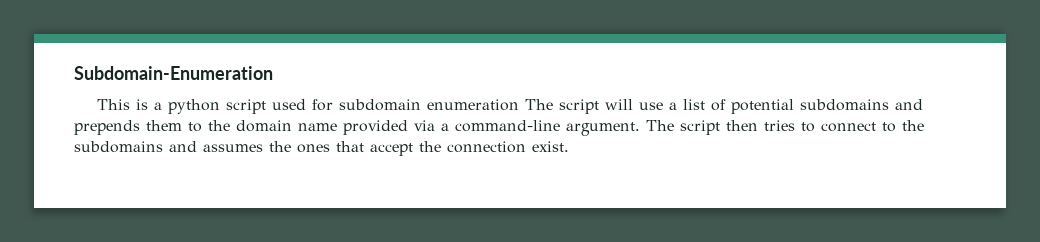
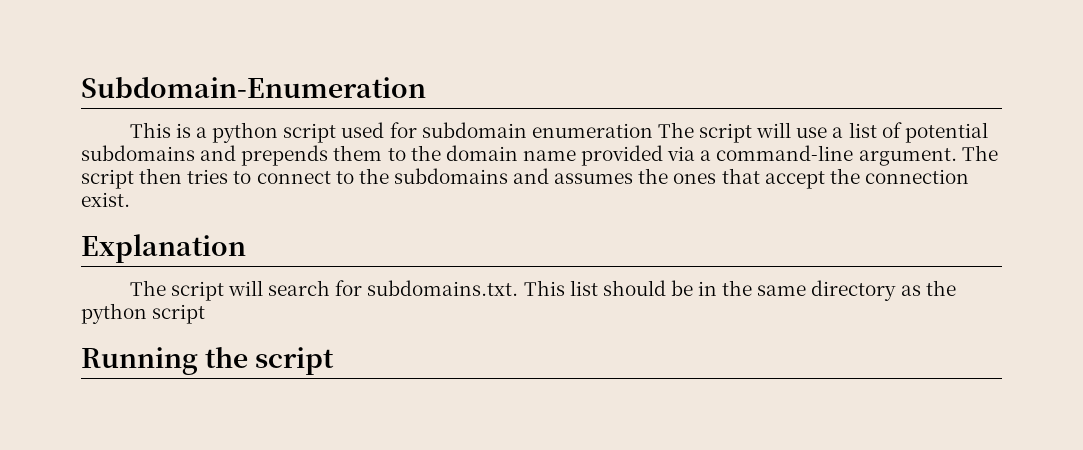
+ Explanation
+ The script will search for subdomains.txt. This list should be in the same directory as the python script
+ Running the script

